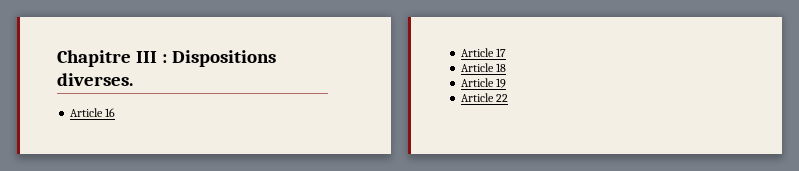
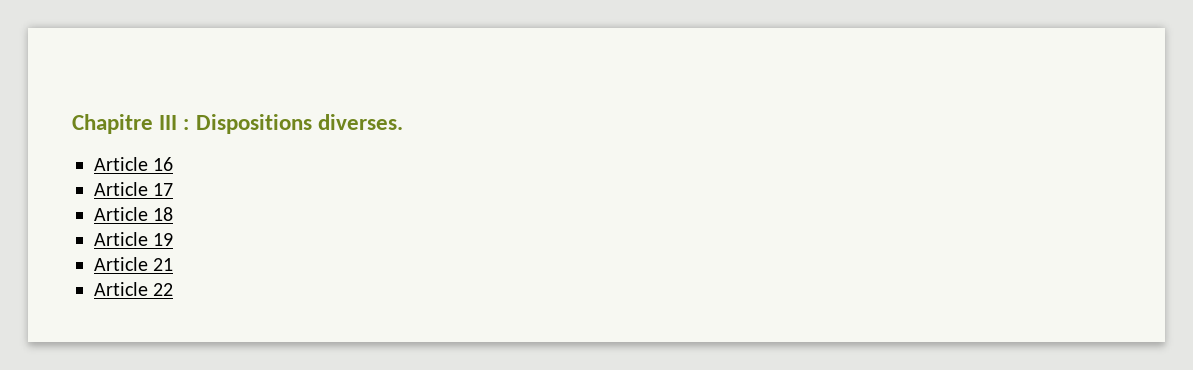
+ Article 21

